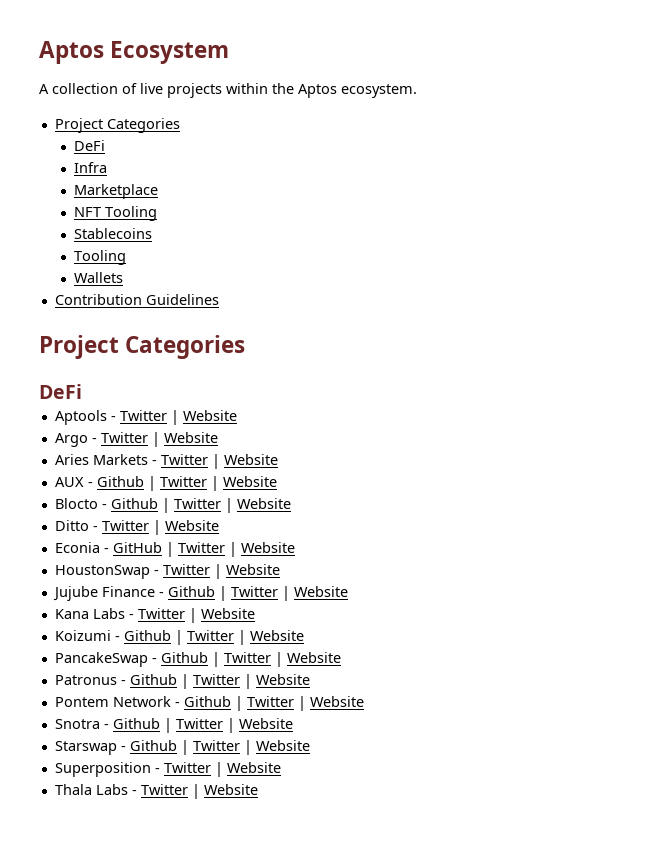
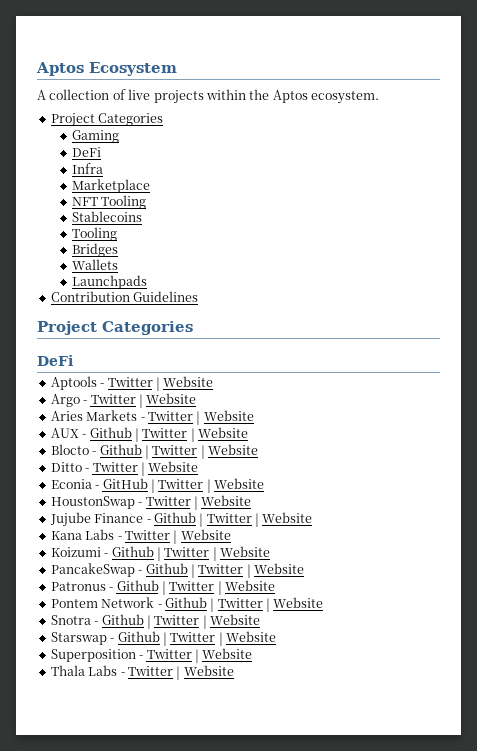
+ Gaming
+ Bridges
+ Launchpads

